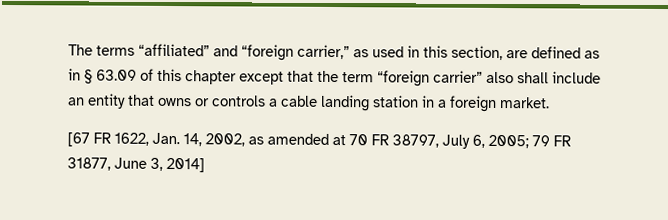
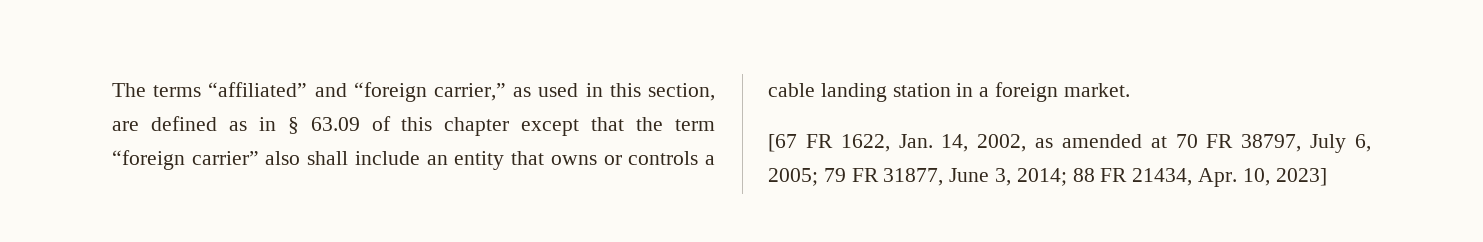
- [67 FR 1622, Jan. 14, 2002, as amended at 70 FR 38797, July 6, 2005; 79 FR 31877, June 3, 2014]
+ [67 FR 1622, Jan. 14, 2002, as amended at 70 FR 38797, July 6, 2005; 79 FR 31877, June 3, 2014; 88 FR 21434, Apr. 10, 2023]

